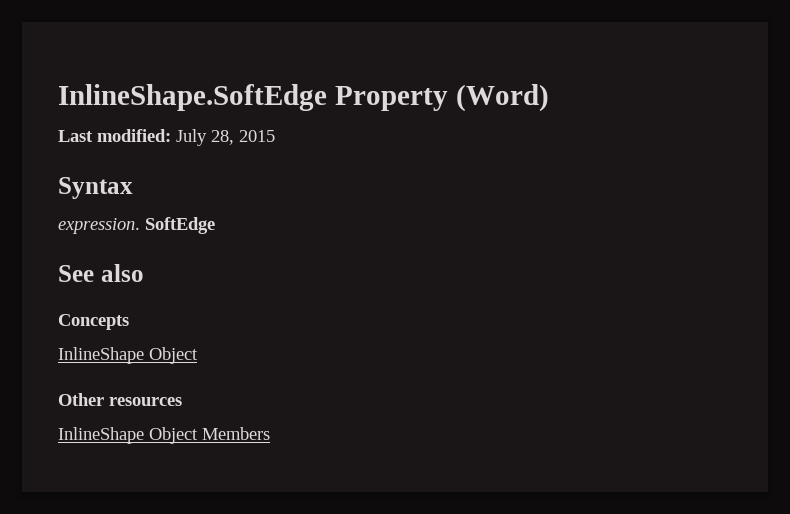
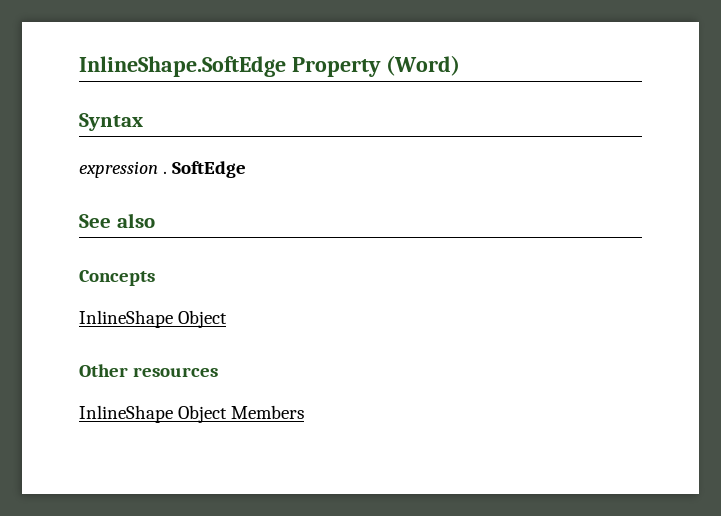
- Last modified: July 28, 2015
- expression.
+ expression .

